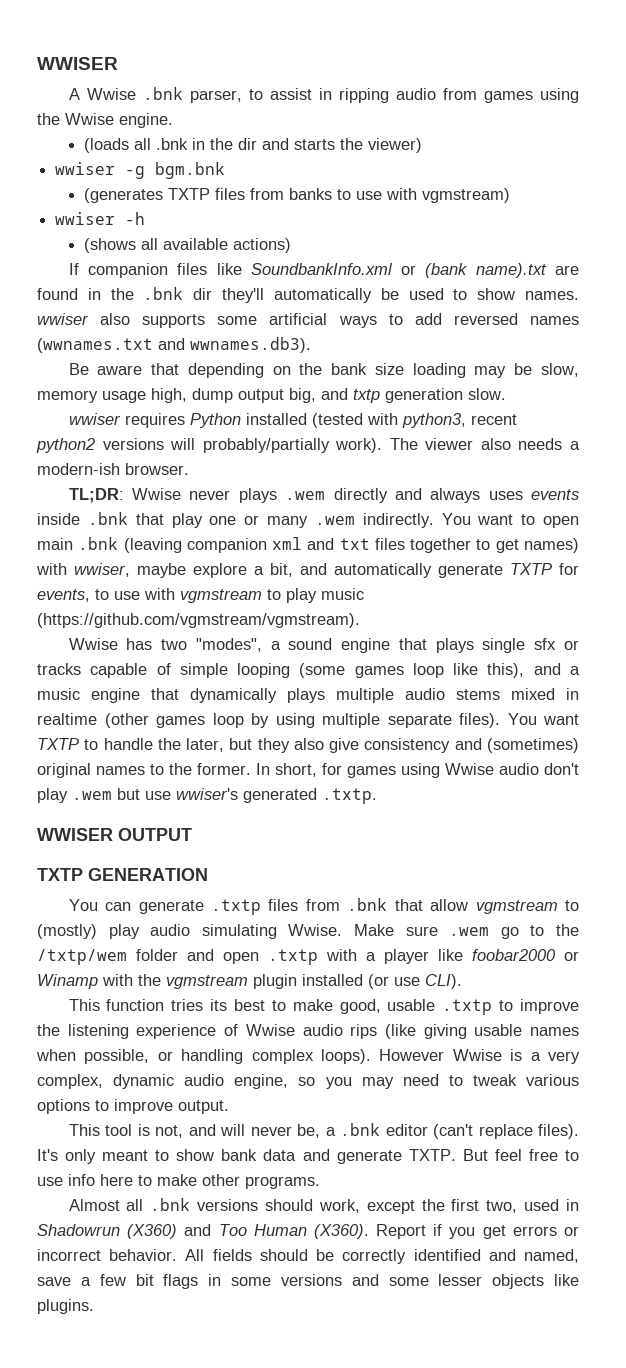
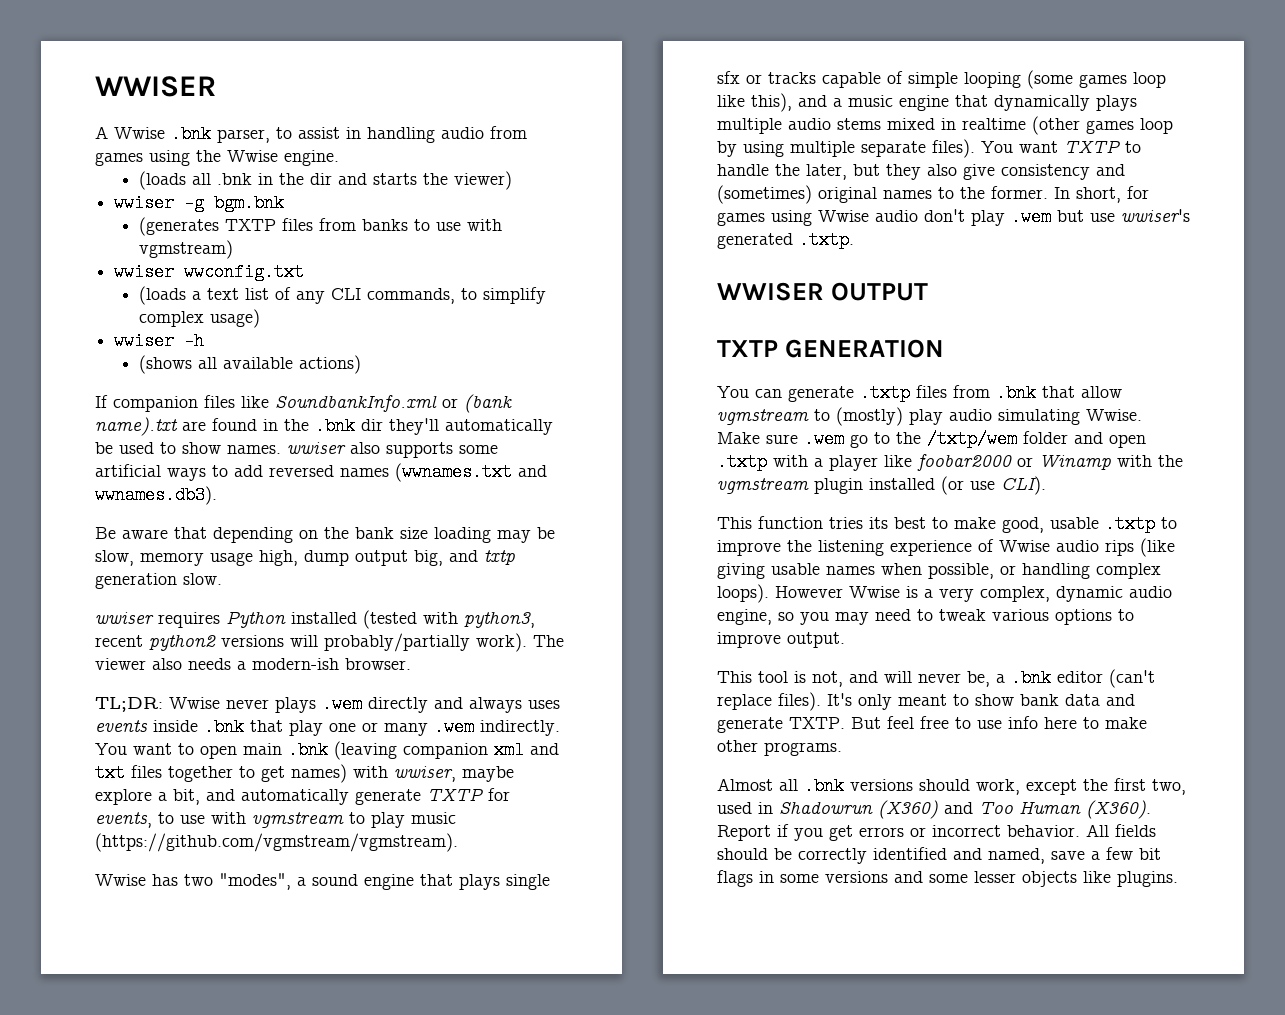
- A Wwise .bnk parser, to assist in ripping audio from games using the Wwise engine.
+ A Wwise .bnk parser, to assist in handling audio from games using the Wwise engine.
+ wwiser wwconfig.txt
+ (loads a text list of any CLI commands, to simplify complex usage)

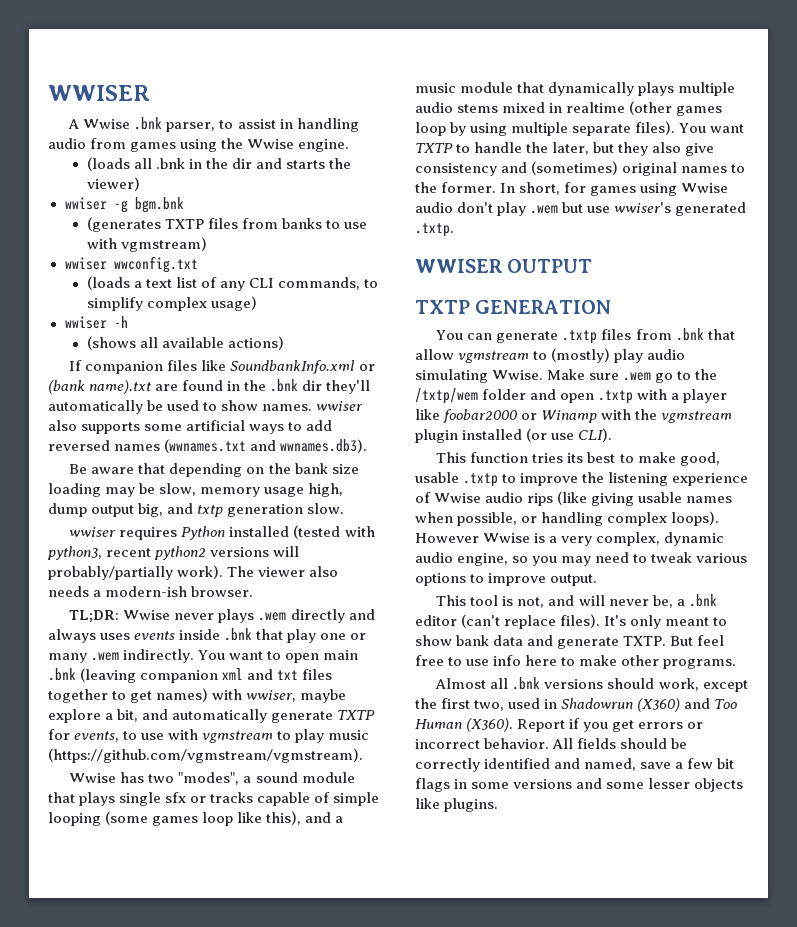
- Wwise has two "modes", a sound engine that plays single sfx or tracks capable of simple looping (some games loop like this), and a music engine that dynamically plays multiple audio stems mixed in realtime (other games loop by using multiple separate files).
+ Wwise has two "modes", a sound module that plays single sfx or tracks capable of simple looping (some games loop like this), and a music module that dynamically plays multiple audio stems mixed in realtime (other games loop by using multiple separate files).

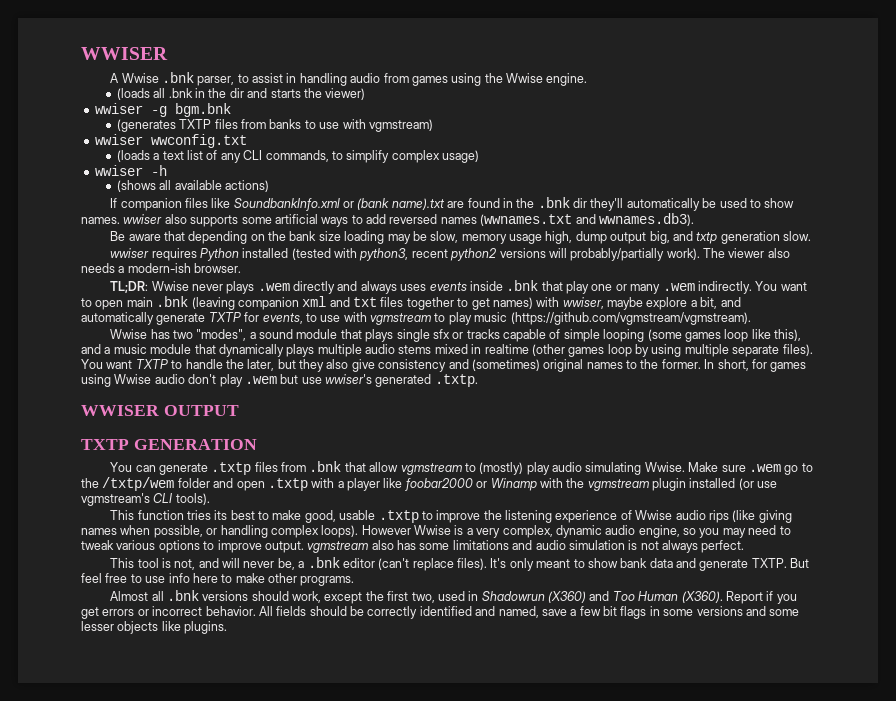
- Make sure .wem go to the /txtp/wem folder and open .txtp with a player like foobar2000 or Winamp with the vgmstream plugin installed (or use CLI).
+ Make sure .wem go to the /txtp/wem folder and open .txtp with a player like foobar2000 or Winamp with the vgmstream plugin installed (or use vgmstream's CLI tools).
- This function tries its best to make good, usable .txtp to improve the listening experience of Wwise audio rips (like giving usable names when possible, or handling complex loops).
+ This function tries its best to make good, usable .txtp to improve the listening experience of Wwise audio rips (like giving names when possible, or handling complex loops).
- However Wwise is a very complex, dynamic audio engine, so you may need to tweak various options to improve output.
+ However Wwise is a very complex, dynamic audio engine, so you may need to tweak various options to improve output. vgmstream also has some limitations and audio simulation is not always perfect.

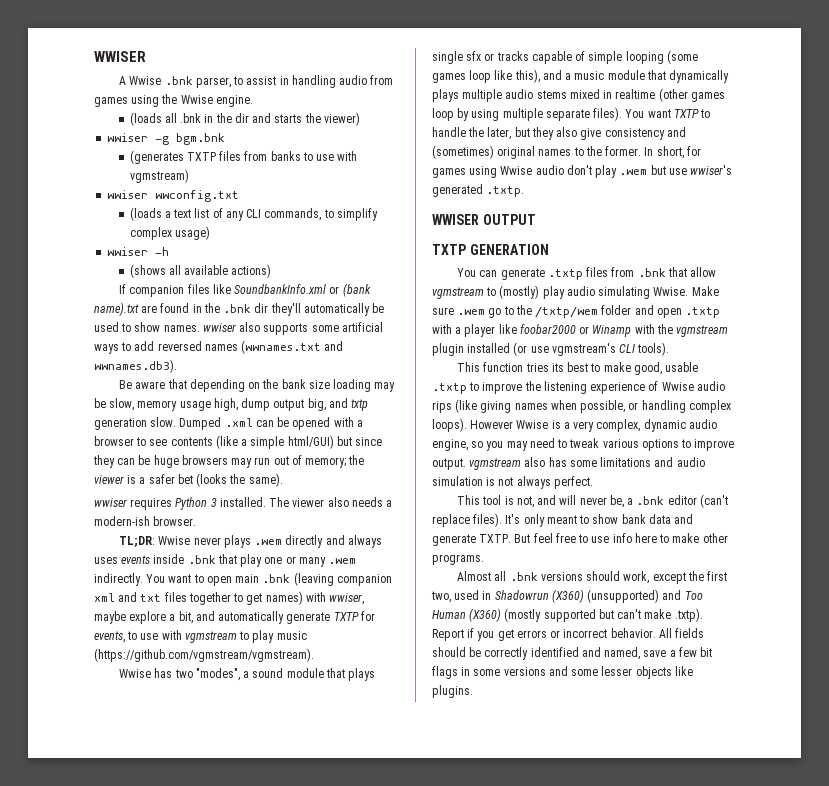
- Be aware that depending on the bank size loading may be slow, memory usage high, dump output big, and txtp generation slow.
- wwiser requires Python installed (tested with python3, recent python2 versions will probably/partially work).
+ Be aware that depending on the bank size loading may be slow, memory usage high, dump output big, and txtp generation slow. Dumped .xml can be opened with a browser to see contents (like a simple html/GUI) but since they can be huge browsers may run out of memory; the viewer is a safer bet (looks the same).
+ wwiser requires Python 3 installed.
- Almost all .bnk versions should work, except the first two, used in Shadowrun (X360) and Too Human (X360). Report if you get errors or incorrect behavior.
+ Almost all .bnk versions should work, except the first two, used in Shadowrun (X360) (unsupported) and Too Human (X360) (mostly supported but can't make .txtp). Report if you get errors or incorrect behavior.

